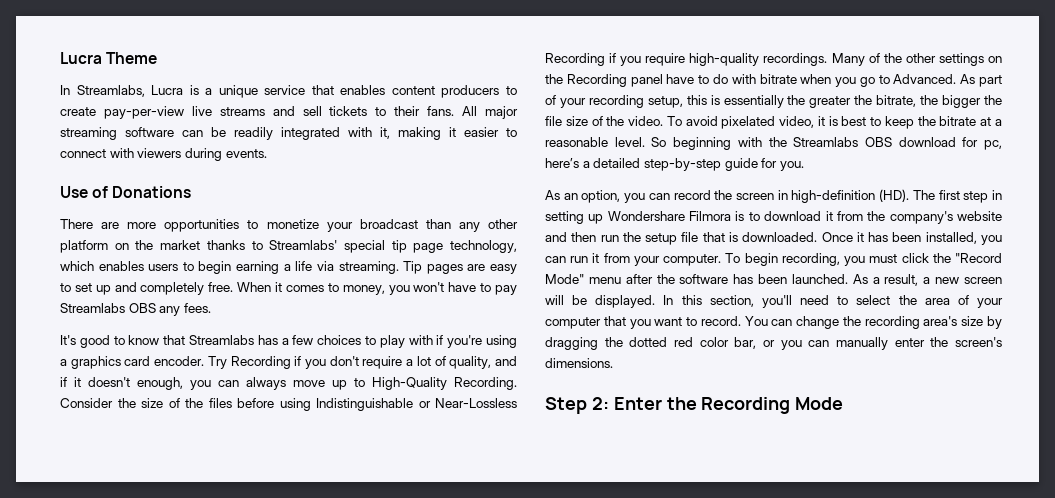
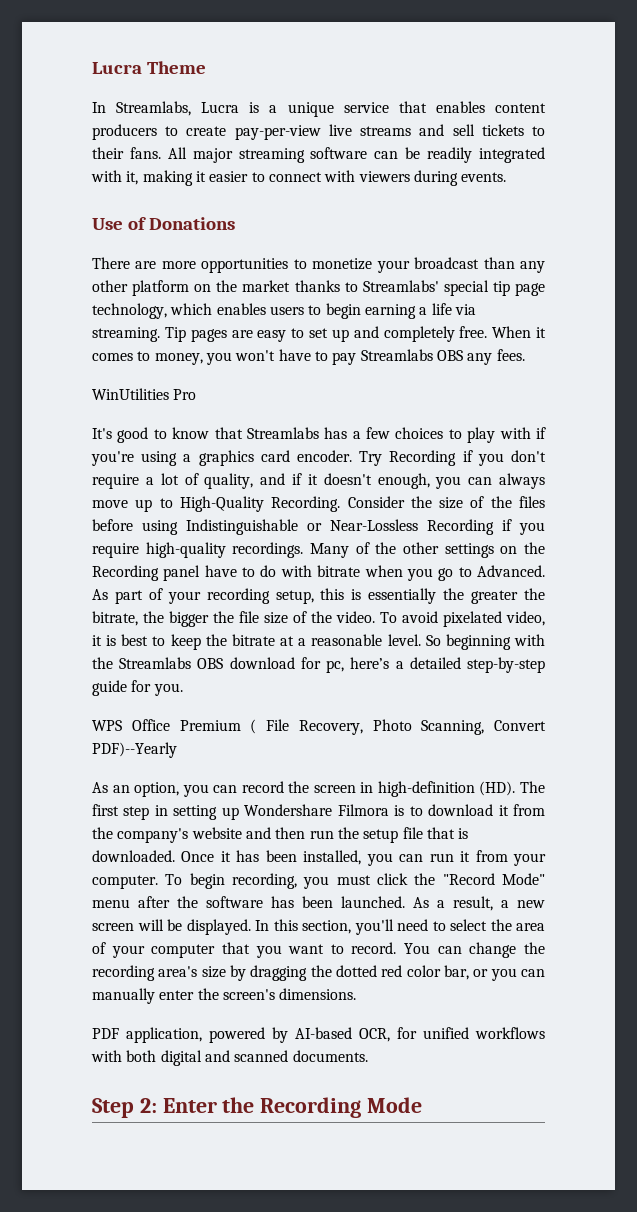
+ WinUtilities Pro
+ WPS Office Premium ( File Recovery, Photo Scanning, Convert PDF)--Yearly
+ PDF application, powered by AI-based OCR, for unified workflows with both digital and scanned documents.

